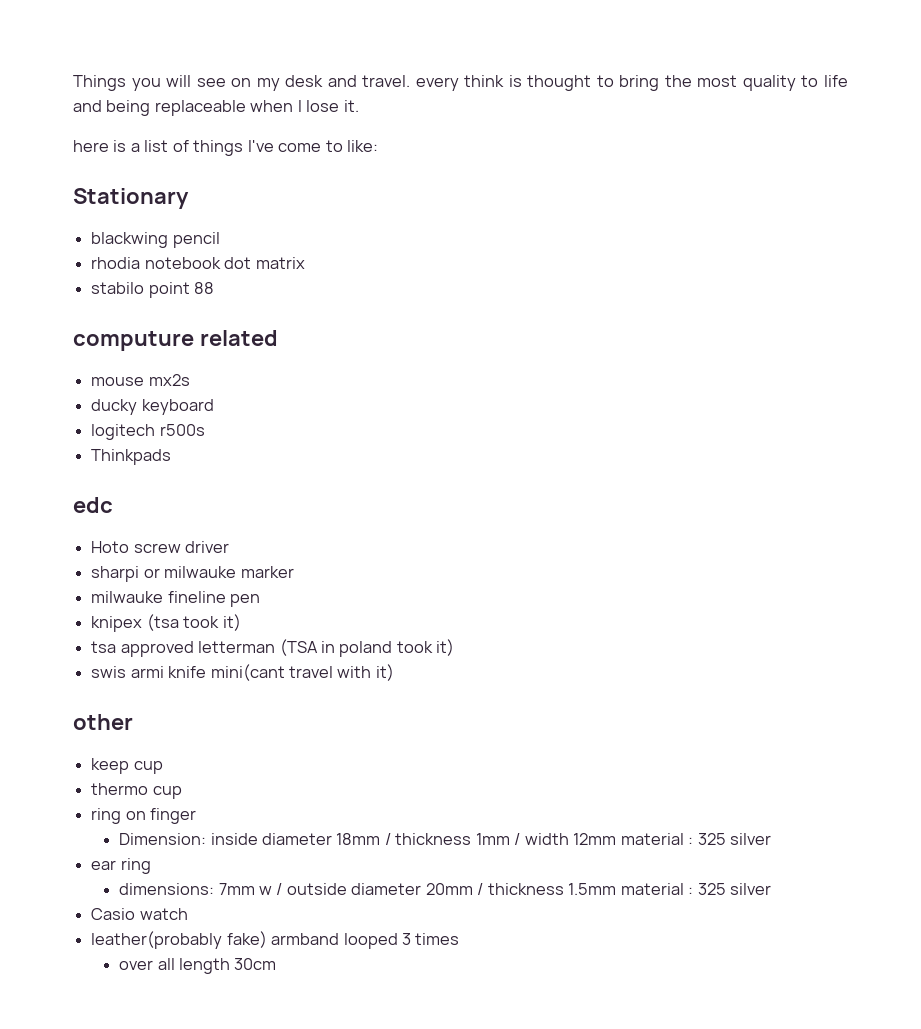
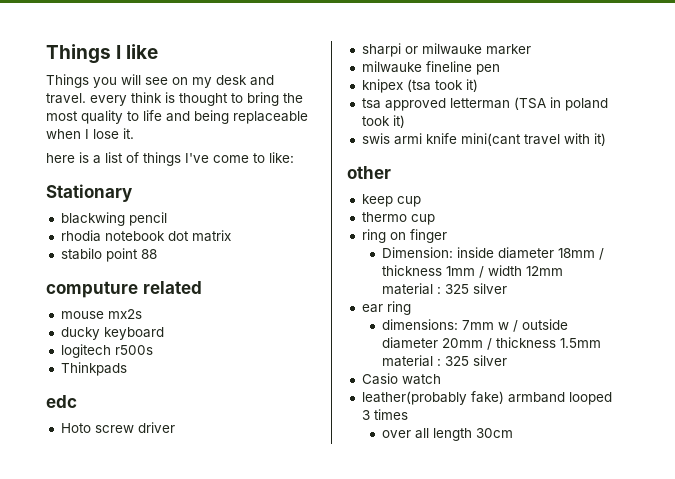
+ Things I like

